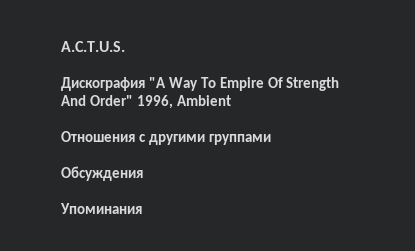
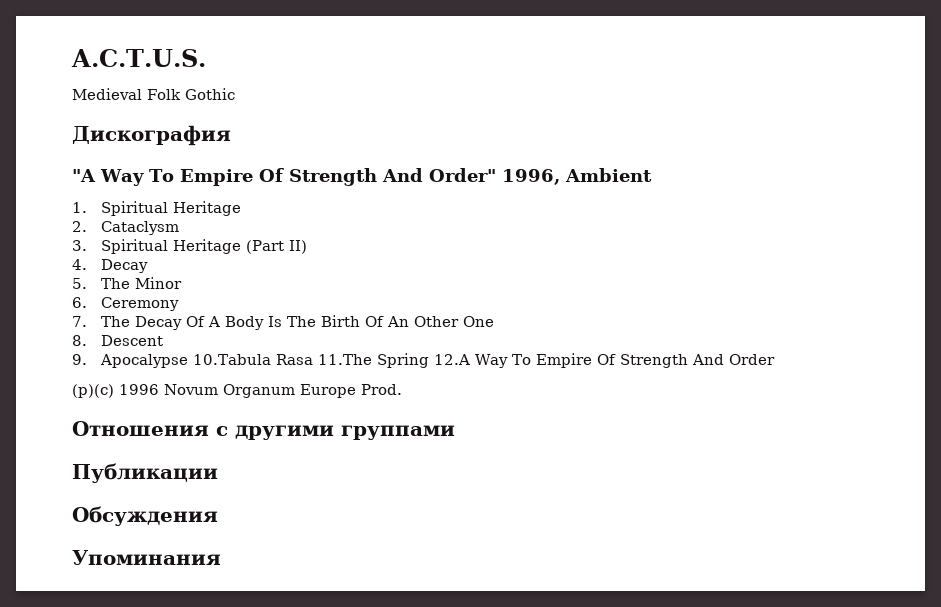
+ Medieval Folk Gothic
- Дискография "A Way To Empire Of Strength And Order" 1996, Ambient
+ Дискография
+ "A Way To Empire Of Strength And Order" 1996, Ambient
+ 1. Spiritual Heritage
+ 2. Cataclysm
+ 3. Spiritual Heritage (Part II)
+ 4. Decay
+ 5. The Minor
+ 6. Ceremony
+ 7. The Decay Of A Body Is The Birth Of An Other One
+ 8. Descent
+ 9. Apocalypse 10.Tabula Rasa 11.The Spring 12.A Way To Empire Of Strength And Order
+ (p)(c) 1996 Novum Organum Europe Prod.
+ Публикации

